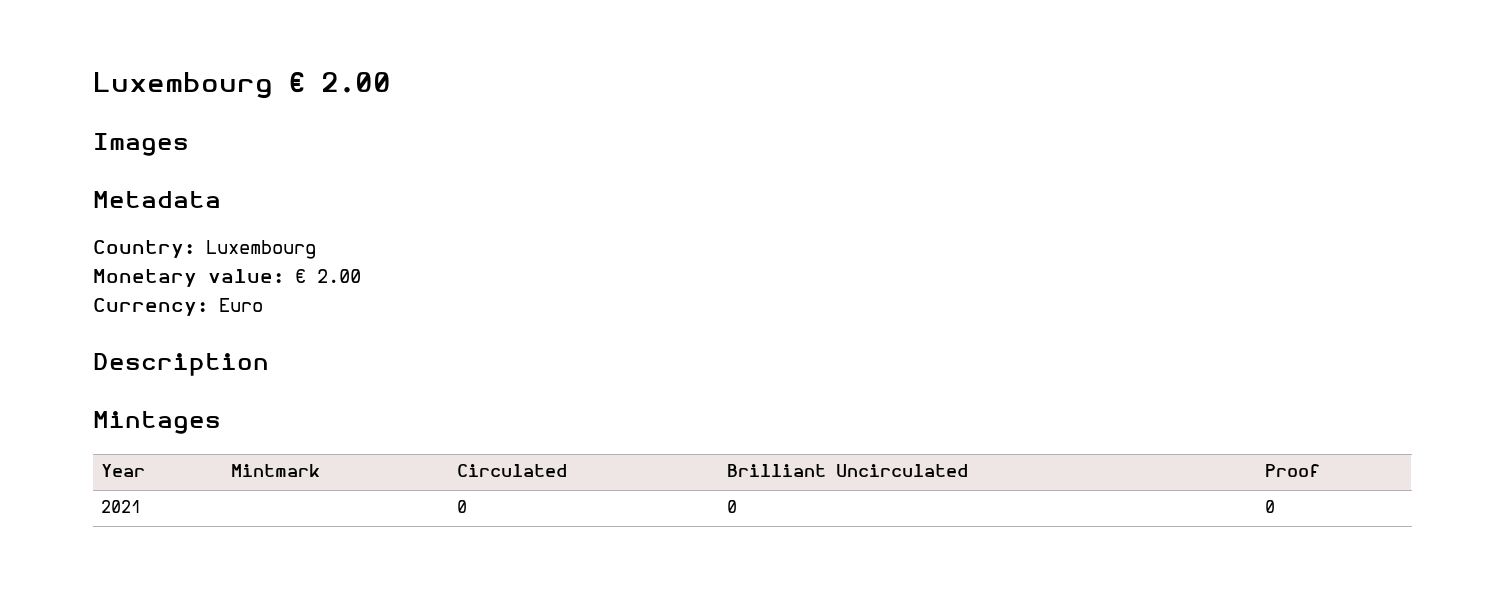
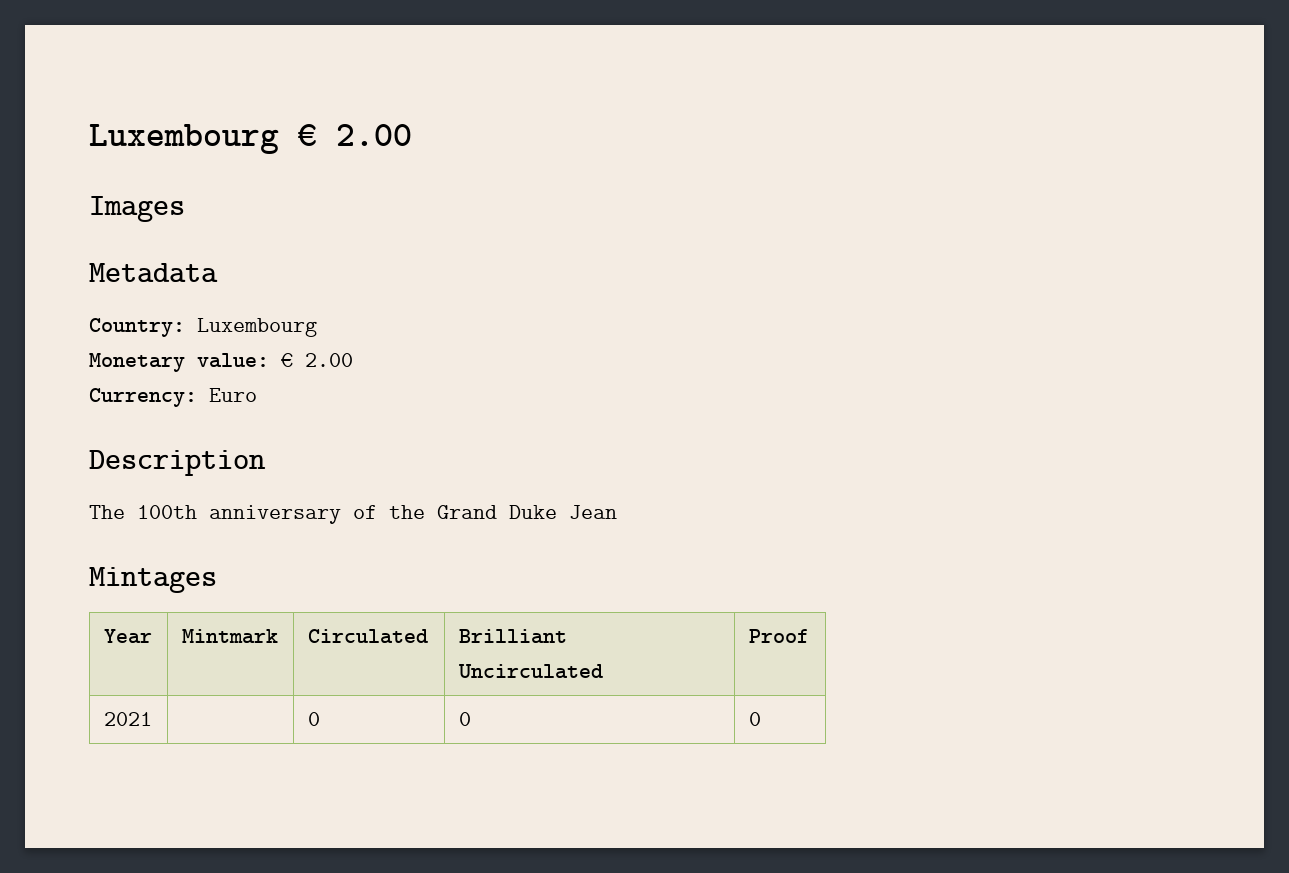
+ The 100th anniversary of the Grand Duke Jean

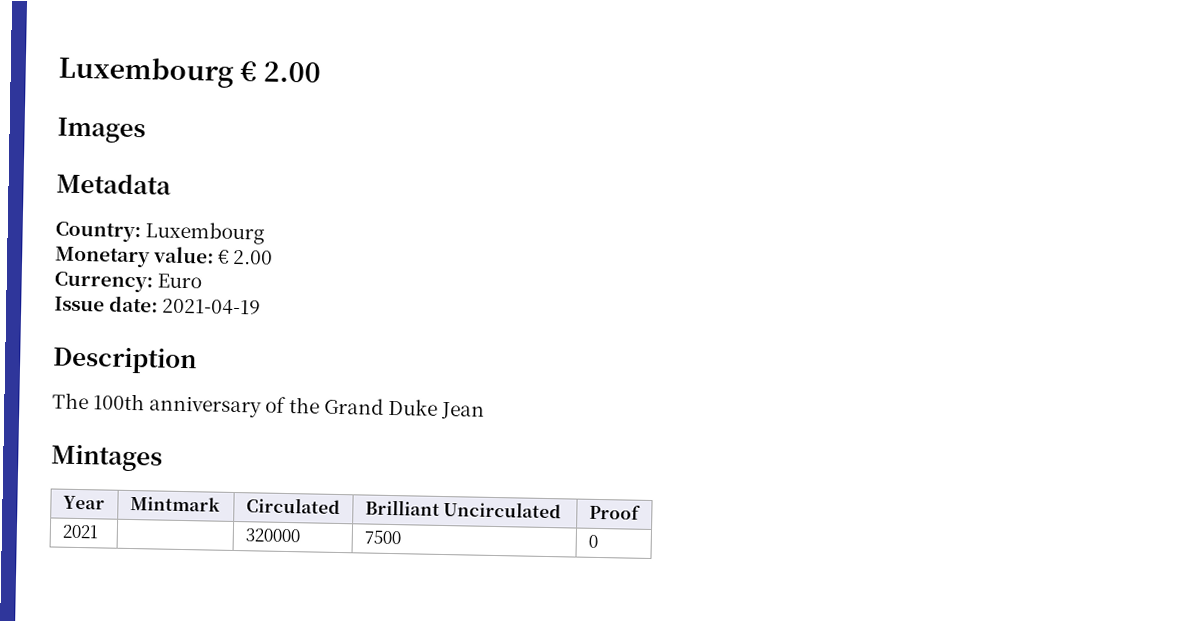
+ Issue date: 2021-04-19
- 2021 | | 0 | 0 | 0
+ 2021 | | 320000 | 7500 | 0

